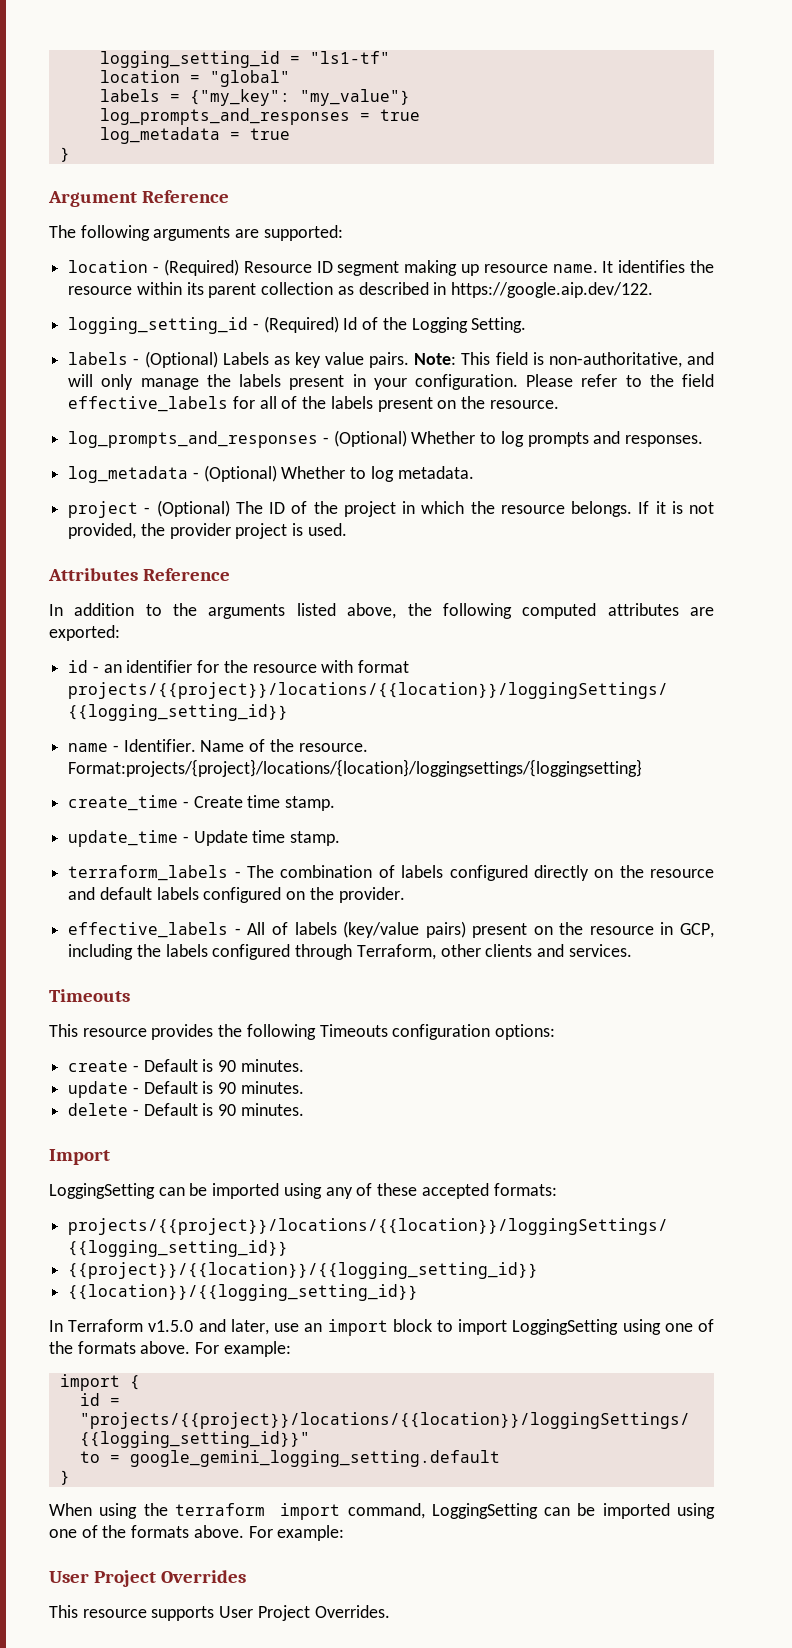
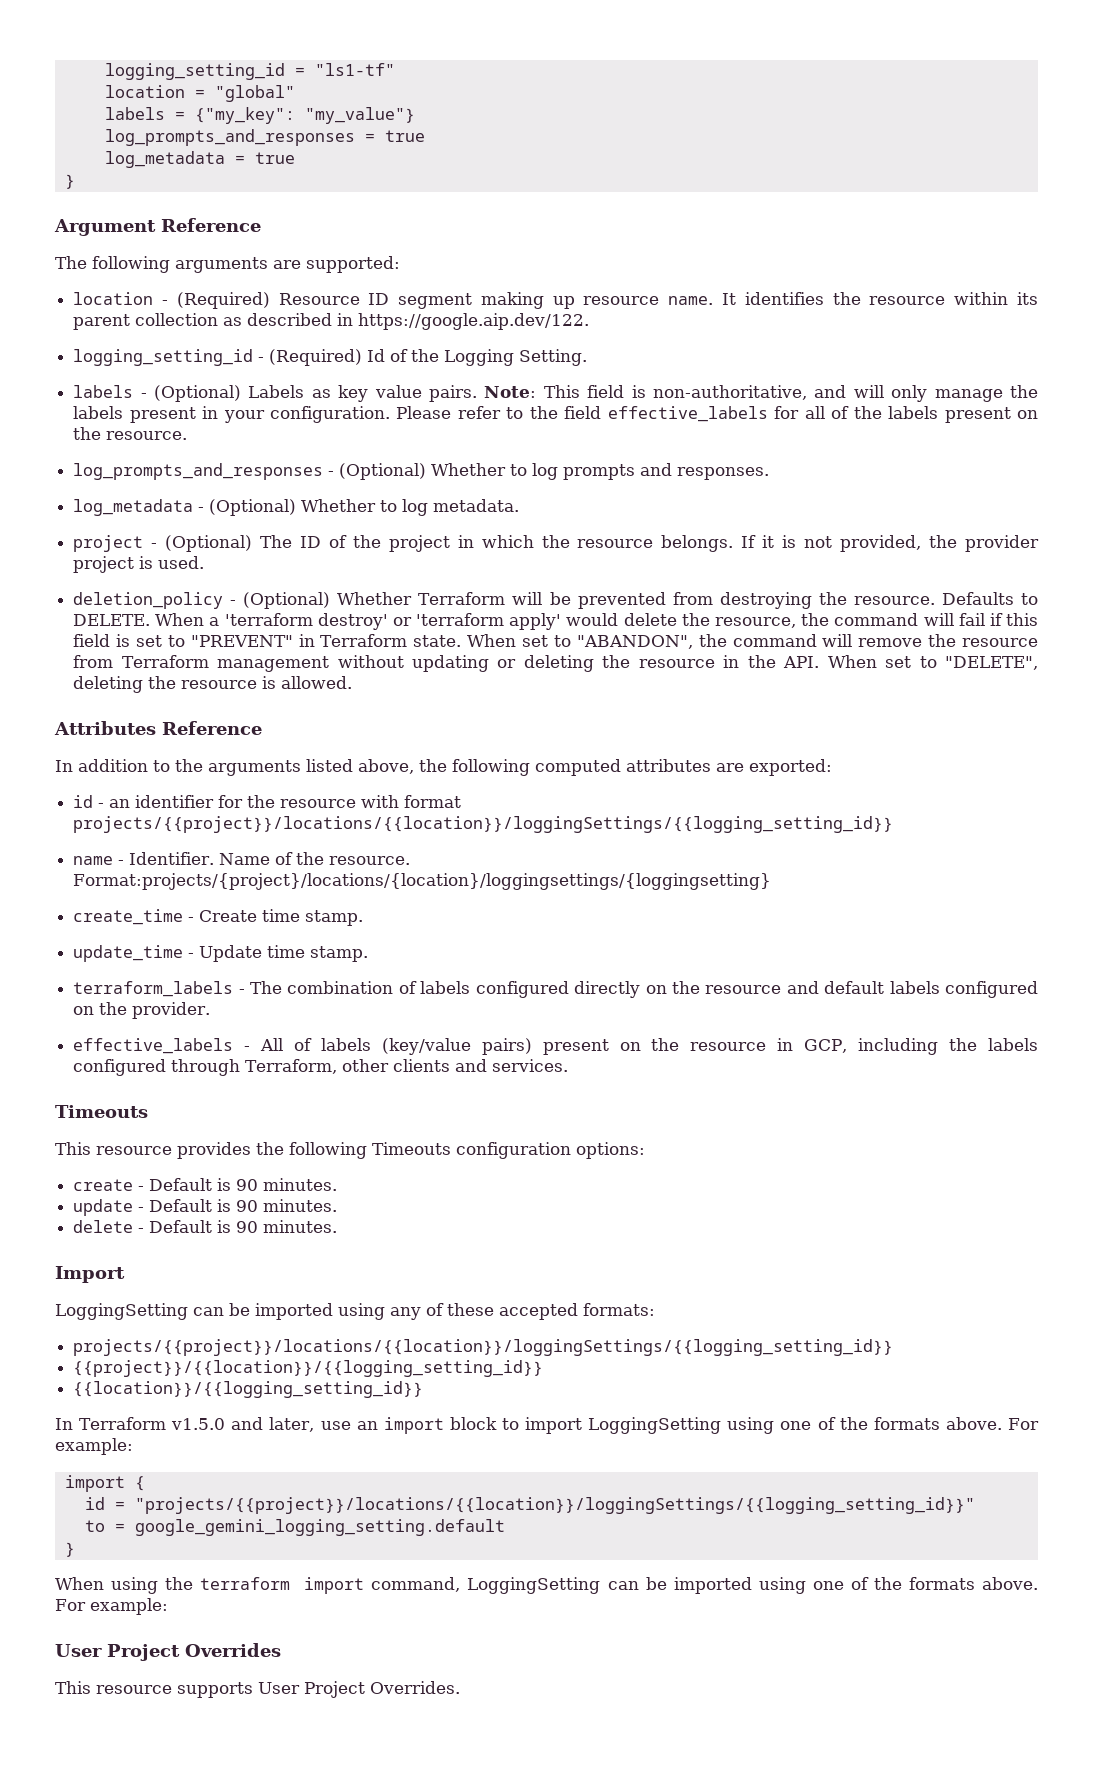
+ deletion_policy - (Optional) Whether Terraform will be prevented from destroying the resource. Defaults to DELETE. When a 'terraform destroy' or 'terraform apply' would delete the resource, the command will fail if this field is set to "PREVENT" in Terraform state. When set to "ABANDON", the command will remove the resource from Terraform management without updating or deleting the resource in the API. When set to "DELETE", deleting the resource is allowed.

